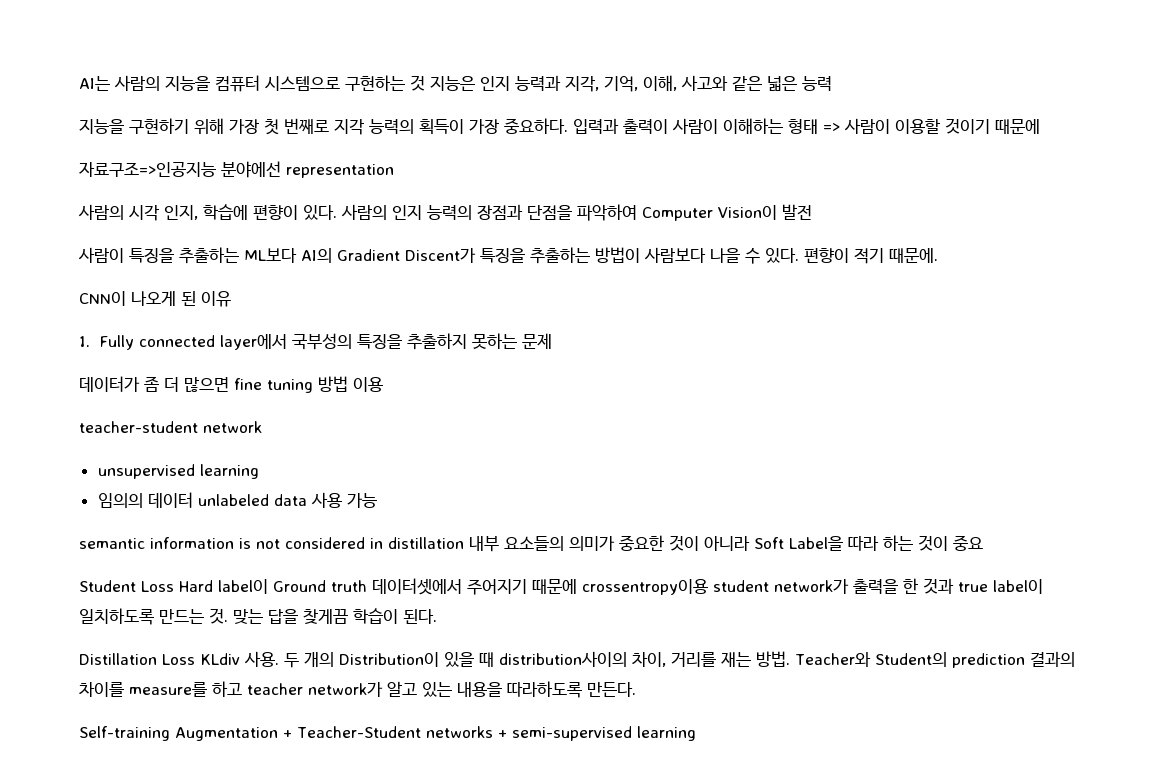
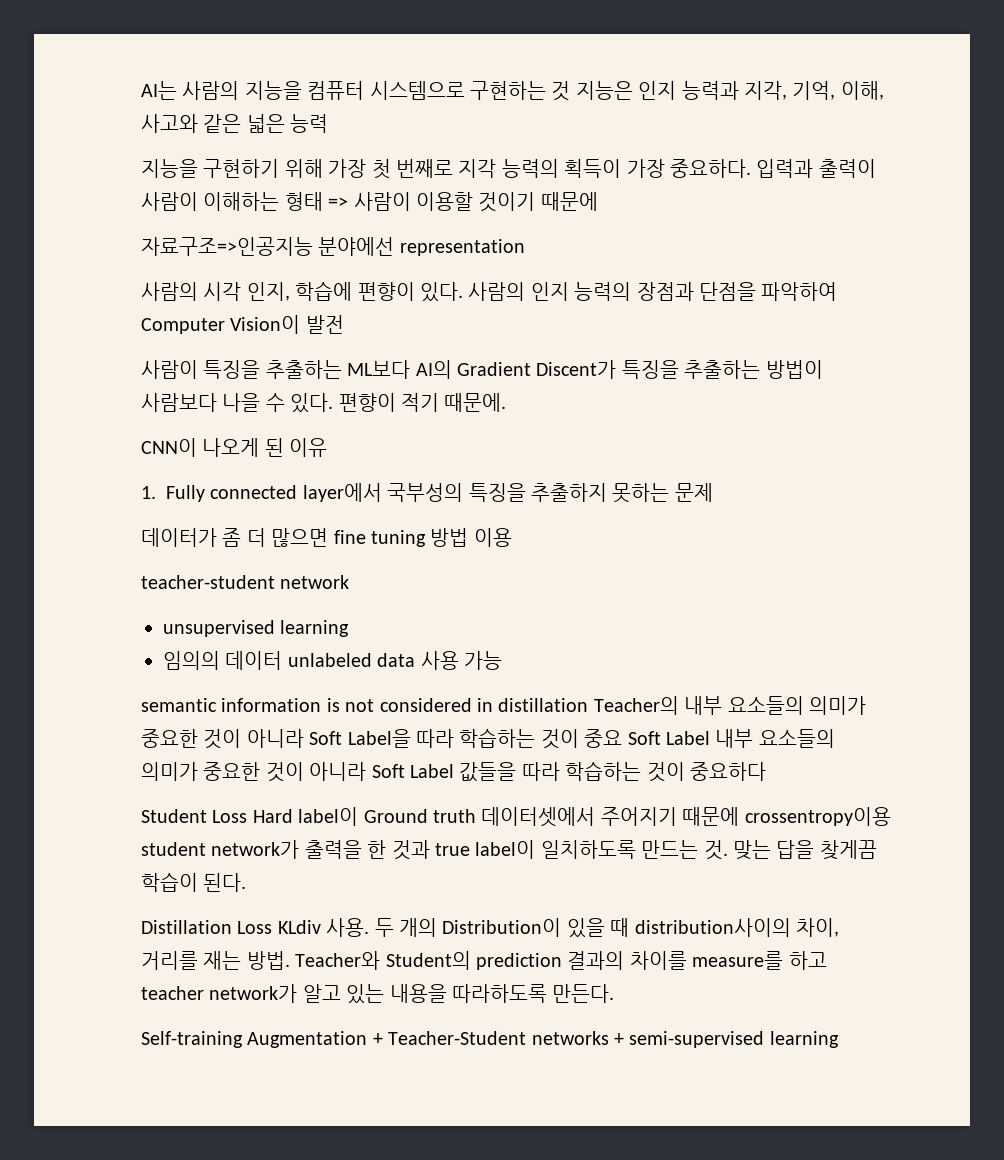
- semantic information is not considered in distillation 내부 요소들의 의미가 중요한 것이 아니라 Soft Label을 따라 하는 것이 중요
+ semantic information is not considered in distillation Teacher의 내부 요소들의 의미가 중요한 것이 아니라 Soft Label을 따라 학습하는 것이 중요 Soft Label 내부 요소들의 의미가 중요한 것이 아니라 Soft Label 값들을 따라 학습하는 것이 중요하다

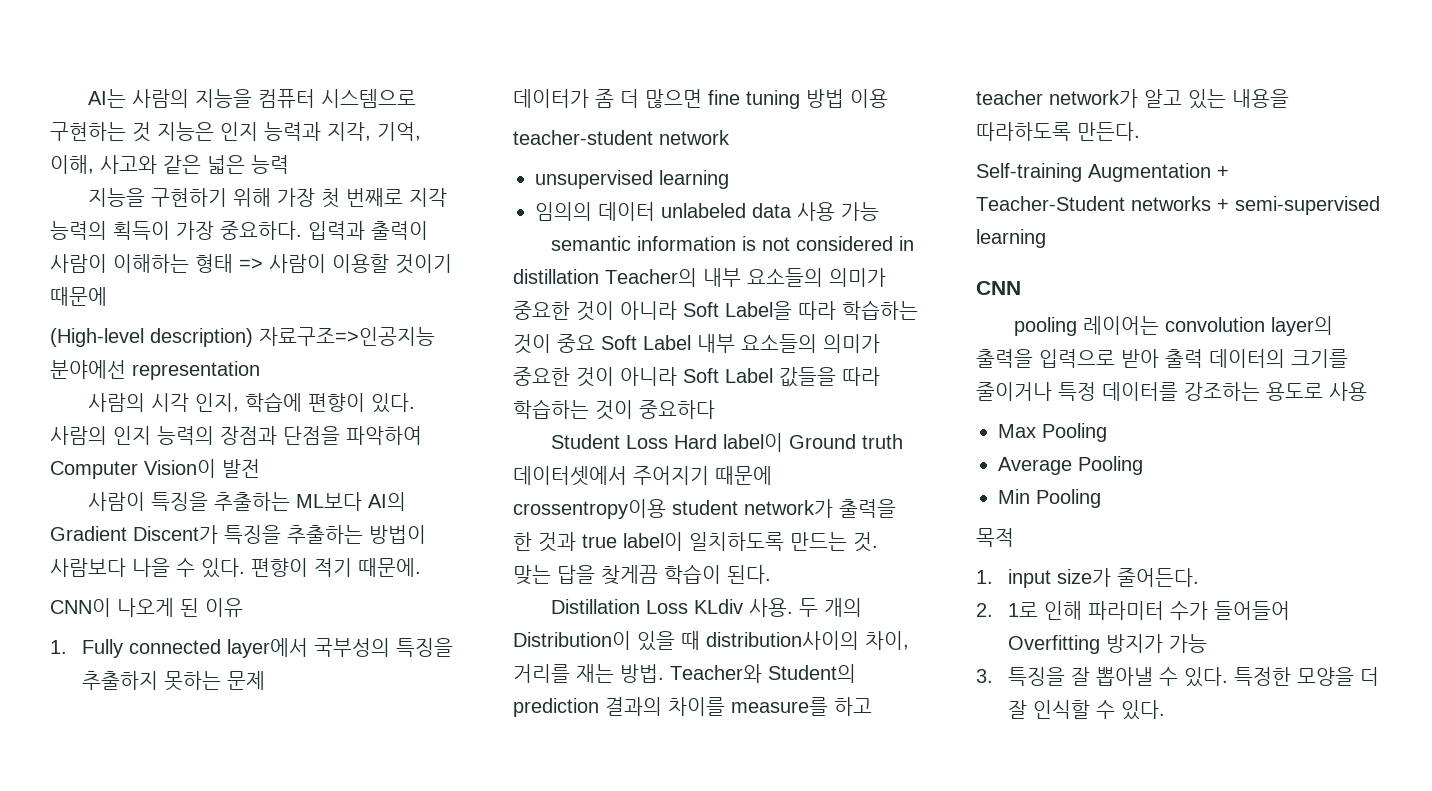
- 자료구조=>인공지능 분야에선 representation
+ (High-level description) 자료구조=>인공지능 분야에선 representation
+ CNN
+ pooling 레이어는 convolution layer의 출력을 입력으로 받아 출력 데이터의 크기를 줄이거나 특정 데이터를 강조하는 용도로 사용
+ Max Pooling
+ Average Pooling
+ Min Pooling
+ 목적
+ 1. input size가 줄어든다.
+ 2. 1로 인해 파라미터 수가 들어들어 Overfitting 방지가 가능
+ 3. 특징을 잘 뽑아낼 수 있다. 특정한 모양을 더 잘 인식할 수 있다.

